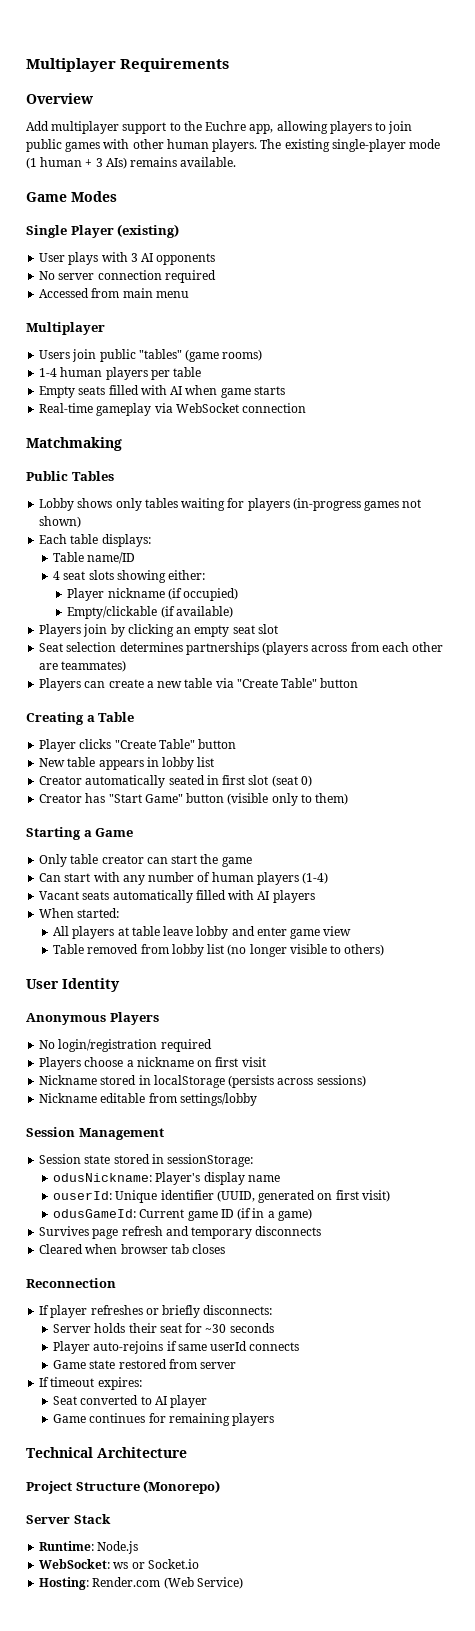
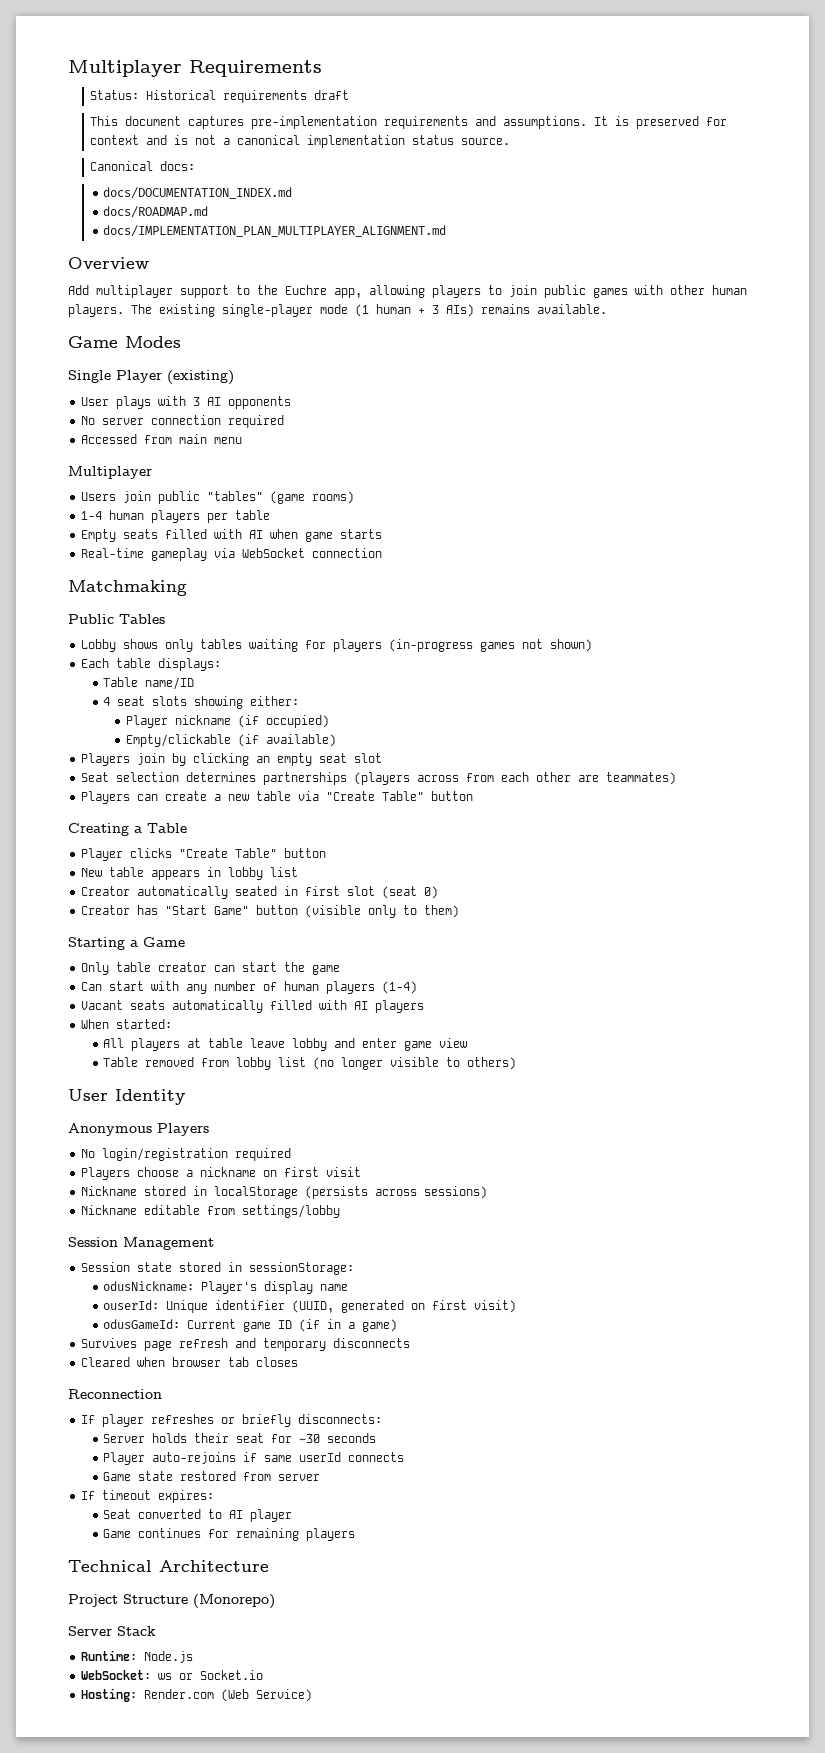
+ Status: Historical requirements draft
+ This document captures pre-implementation requirements and assumptions. It is preserved for context and is not a canonical implementation status source.
+ Canonical docs:
+ docs/DOCUMENTATION_INDEX.md
+ docs/ROADMAP.md
+ docs/IMPLEMENTATION_PLAN_MULTIPLAYER_ALIGNMENT.md

